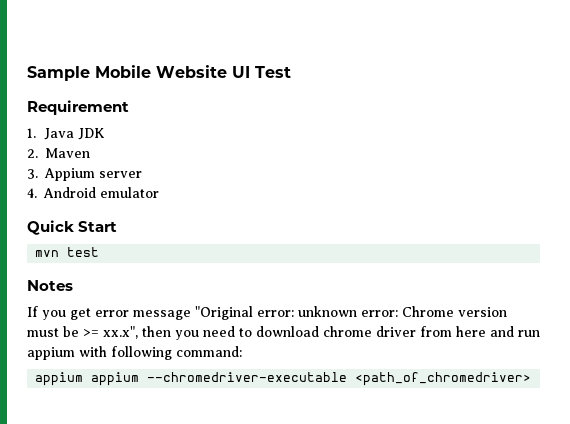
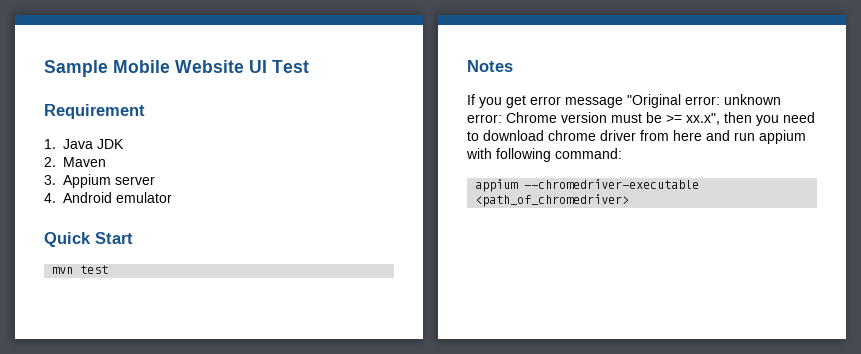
- appium appium --chromedriver-executable <path_of_chromedriver>
+ appium --chromedriver-executable <path_of_chromedriver>

